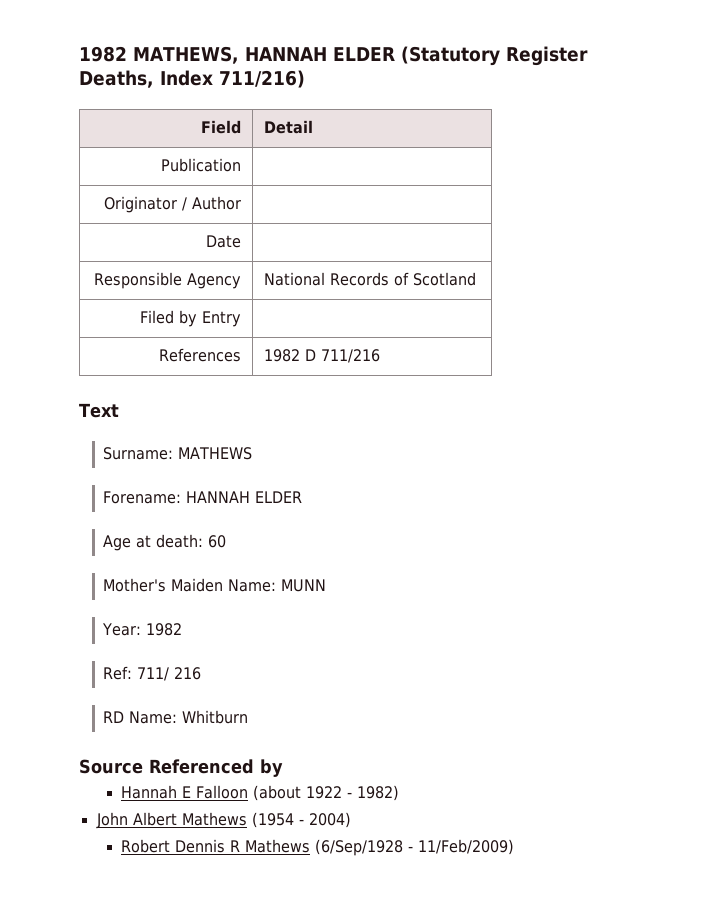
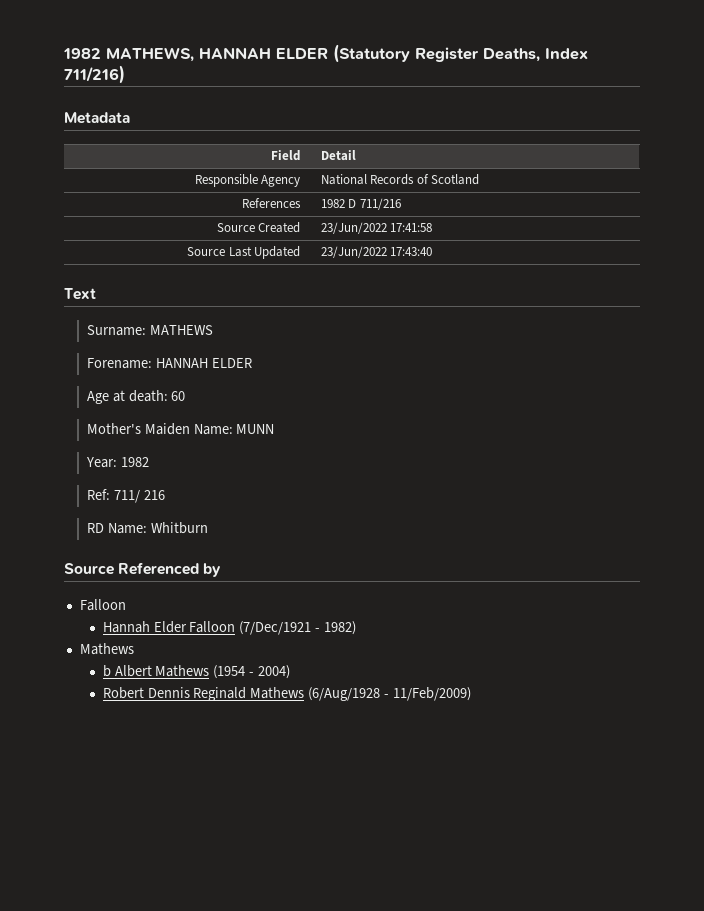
+ Metadata
- Publication |
- Originator / Author |
- Date |
- Filed by Entry |
+ Source Created | 23/Jun/2022 17:41:58
+ Source Last Updated | 23/Jun/2022 17:43:40
  Source Referenced by
+ Falloon
- Hannah E Falloon (about 1922 - 1982)
- John Albert Mathews (1954 - 2004)
+ Hannah Elder Falloon (7/Dec/1921 - 1982)
+ Mathews
+ b Albert Mathews (1954 - 2004)
- Robert Dennis R Mathews (6/Sep/1928 - 11/Feb/2009)
+ Robert Dennis Reginald Mathews (6/Aug/1928 - 11/Feb/2009)

